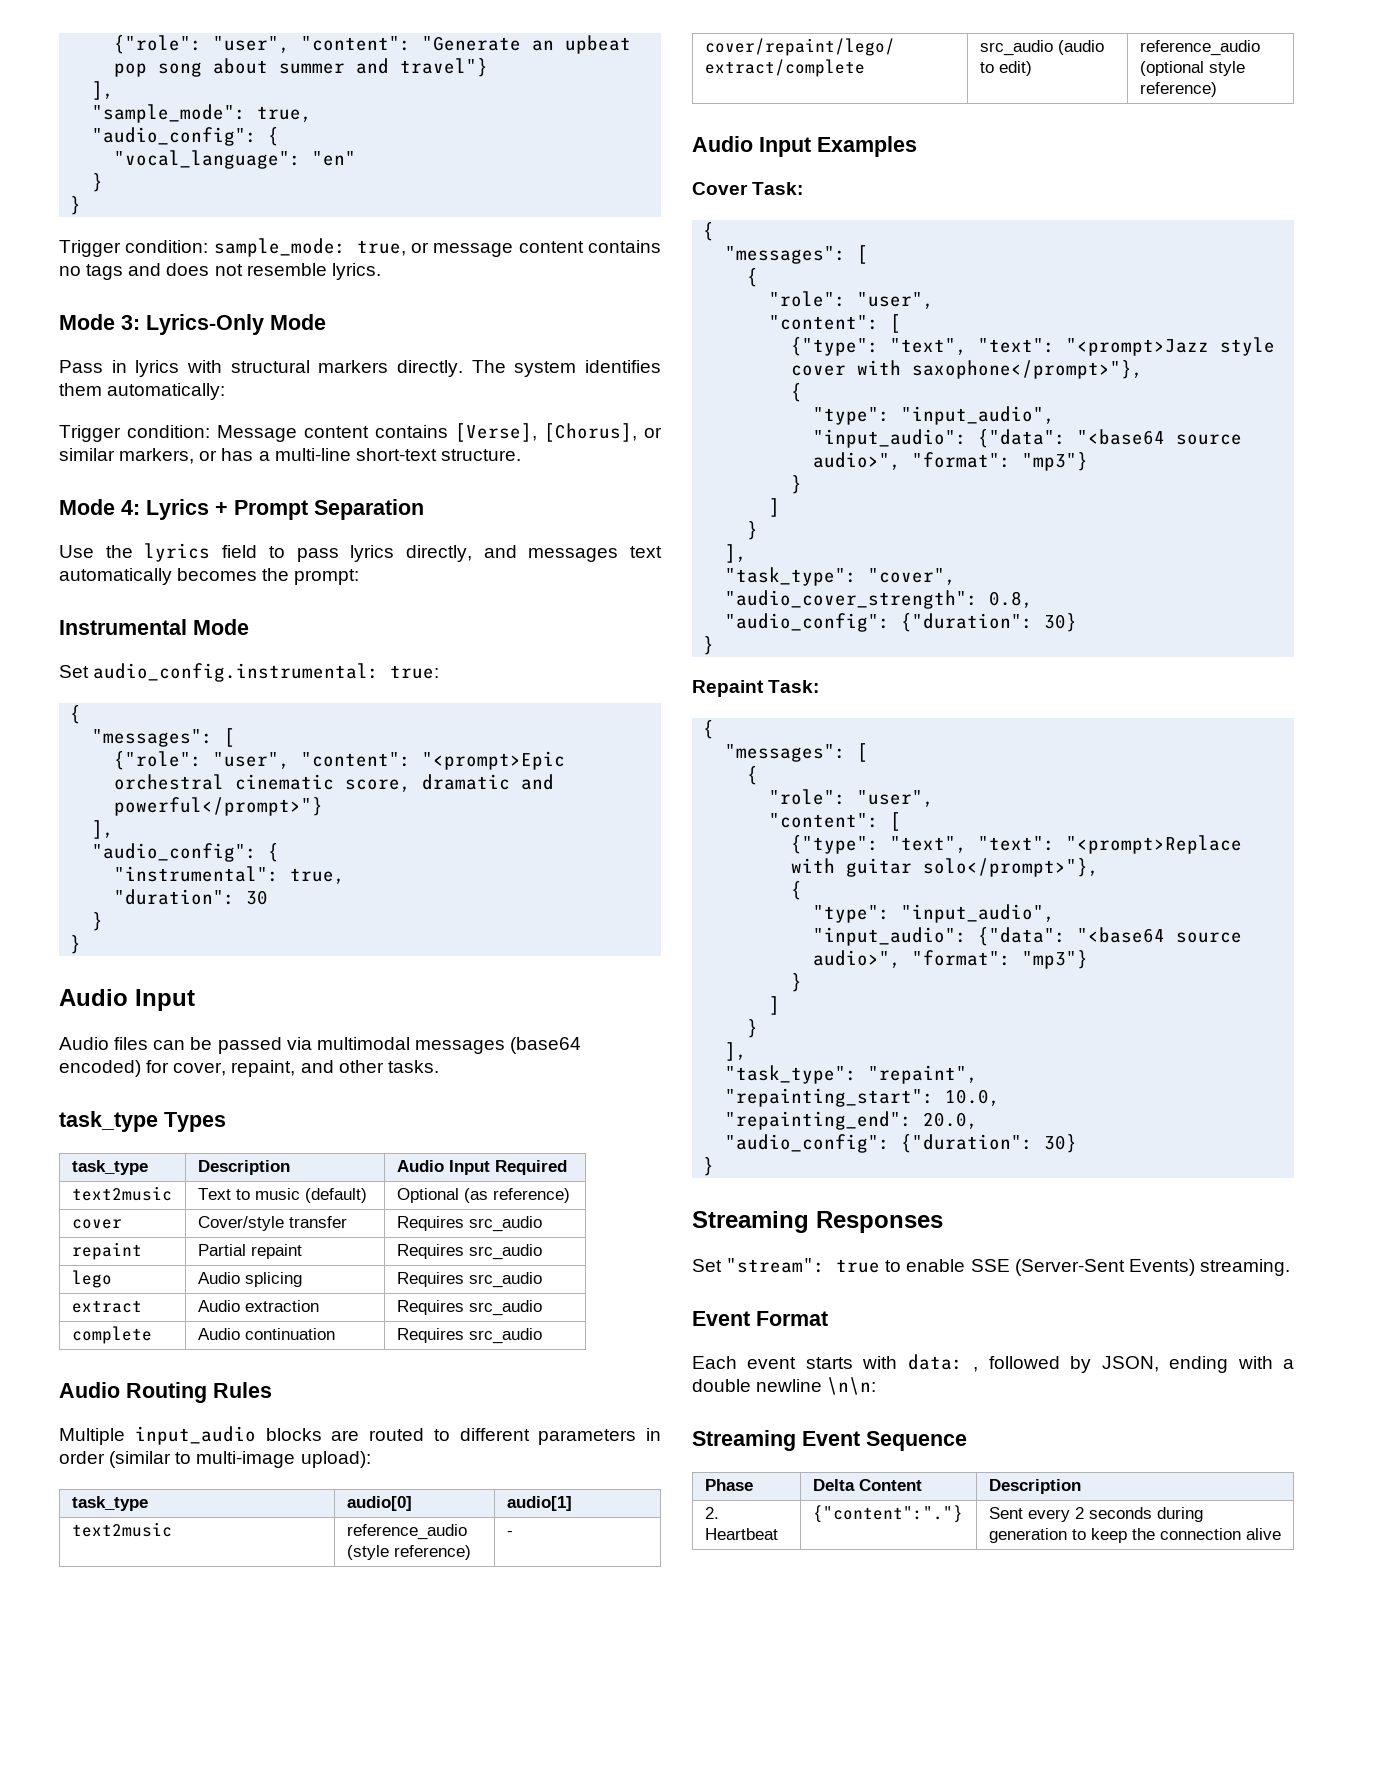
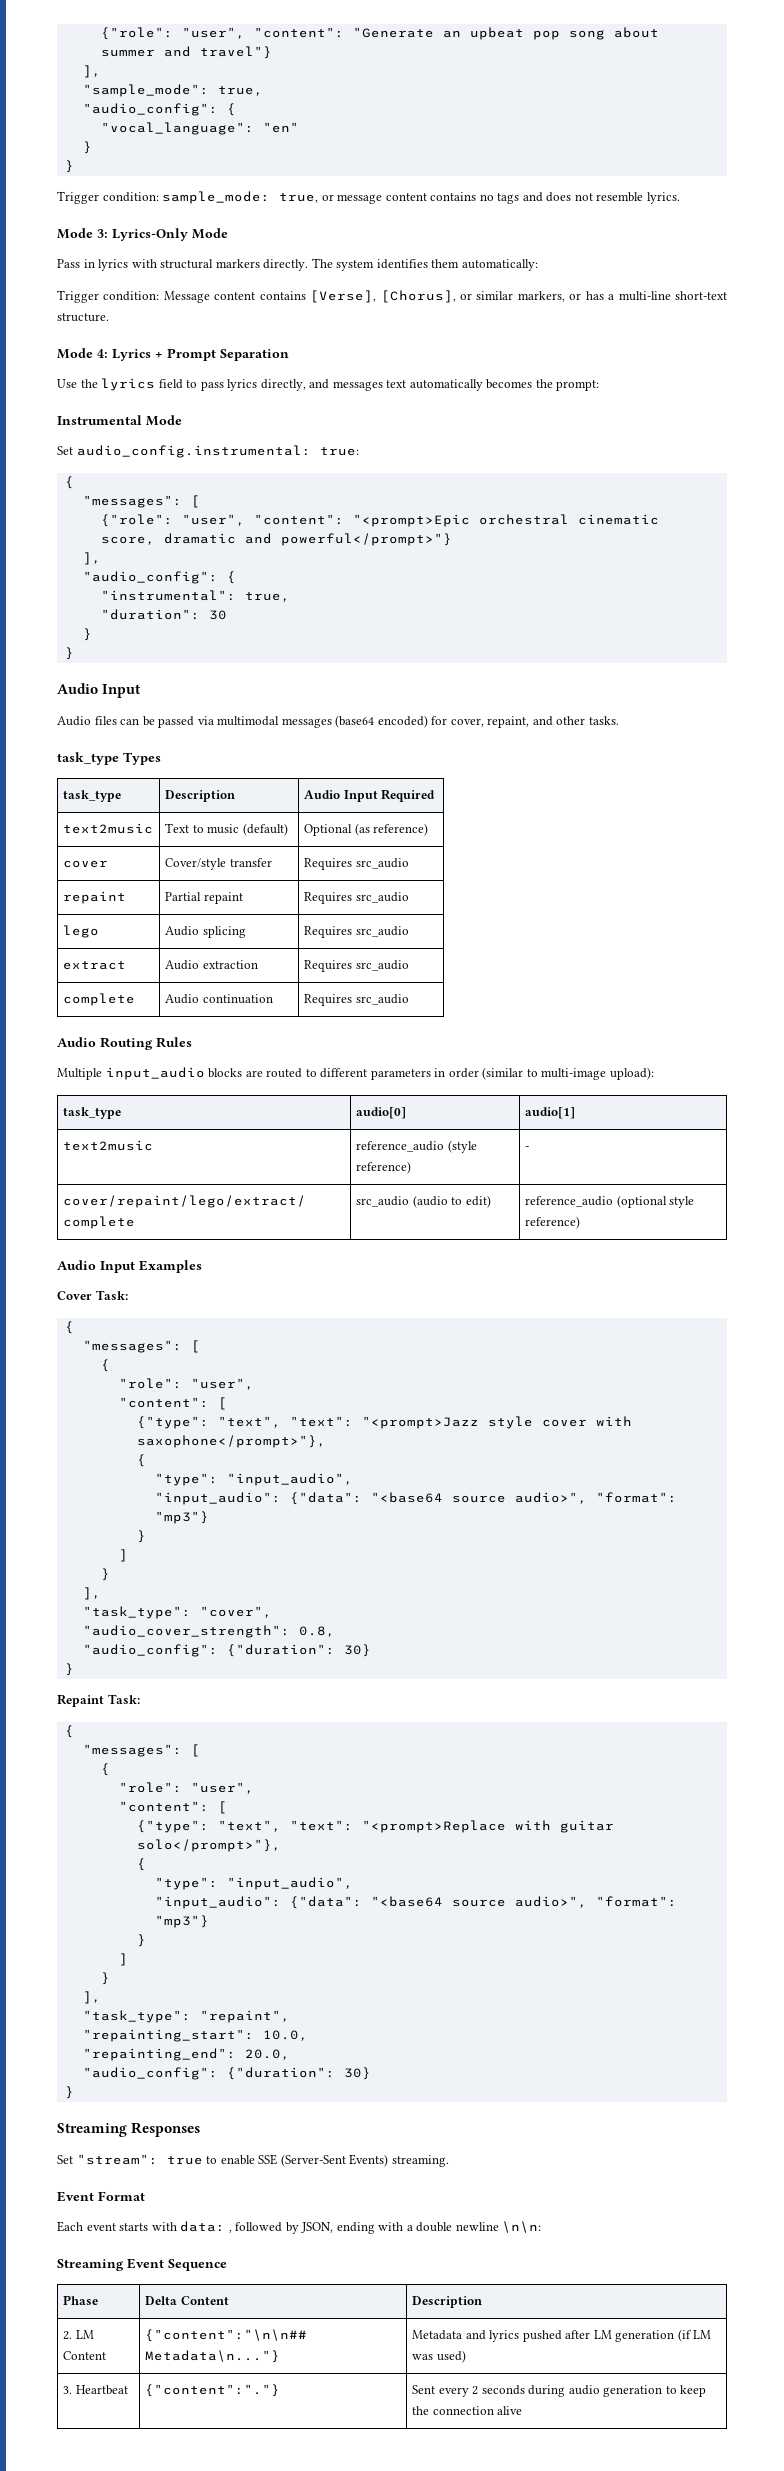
- 2. Heartbeat | {"content":"."} | Sent every 2 seconds during generation to keep the connection alive
+ 2. LM Content | {"content":"\n\n## Metadata\n..."} | Metadata and lyrics pushed after LM generation (if LM was used)
+ 3. Heartbeat | {"content":"."} | Sent every 2 seconds during audio generation to keep the connection alive

